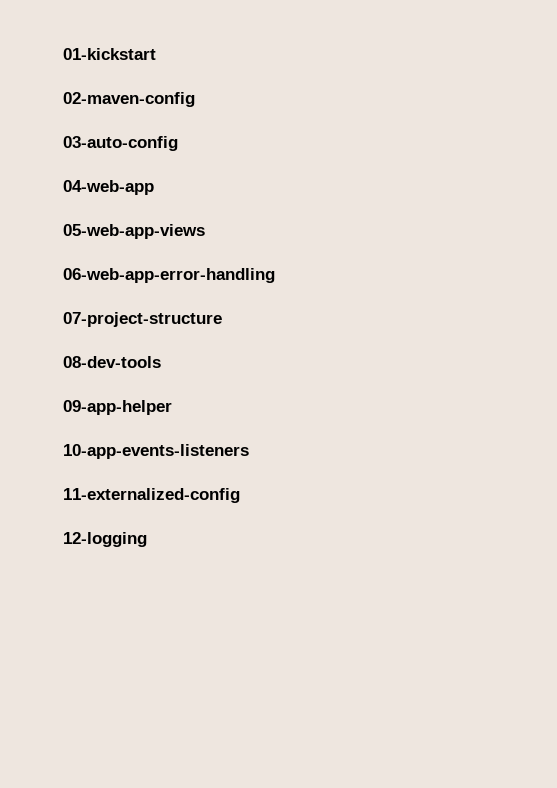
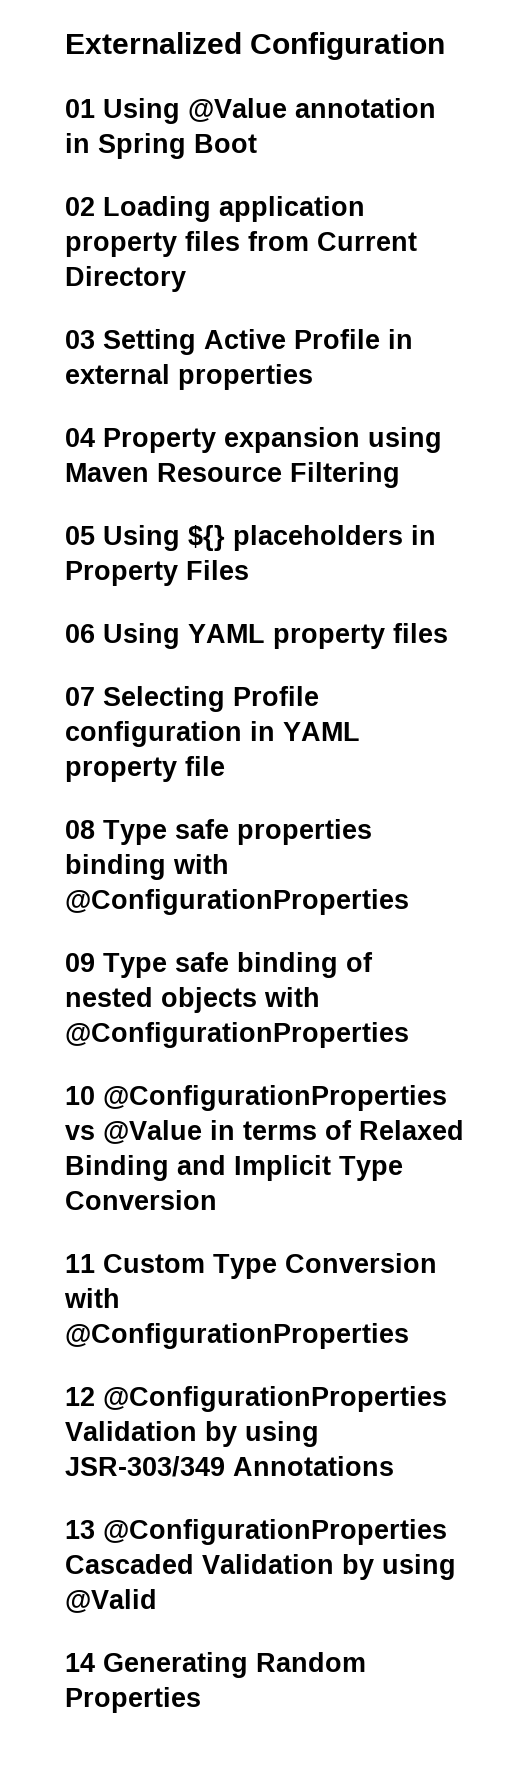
- 01-kickstart
- 02-maven-config
- 03-auto-config
- 04-web-app
- 05-web-app-views
- 06-web-app-error-handling
- 07-project-structure
- 08-dev-tools
- 09-app-helper
- 10-app-events-listeners
- 11-externalized-config
- 12-logging
+ Externalized Configuration
+ 01 Using @Value annotation in Spring Boot
+ 02 Loading application property files from Current Directory
+ 03 Setting Active Profile in external properties
+ 04 Property expansion using Maven Resource Filtering
+ 05 Using ${} placeholders in Property Files
+ 06 Using YAML property files
+ 07 Selecting Profile configuration in YAML property file
+ 08 Type safe properties binding with @ConfigurationProperties
+ 09 Type safe binding of nested objects with @ConfigurationProperties
+ 10 @ConfigurationProperties vs @Value in terms of Relaxed Binding and Implicit Type Conversion
+ 11 Custom Type Conversion with @ConfigurationProperties
+ 12 @ConfigurationProperties Validation by using JSR-303/349 Annotations
+ 13 @ConfigurationProperties Cascaded Validation by using @Valid
+ 14 Generating Random Properties

